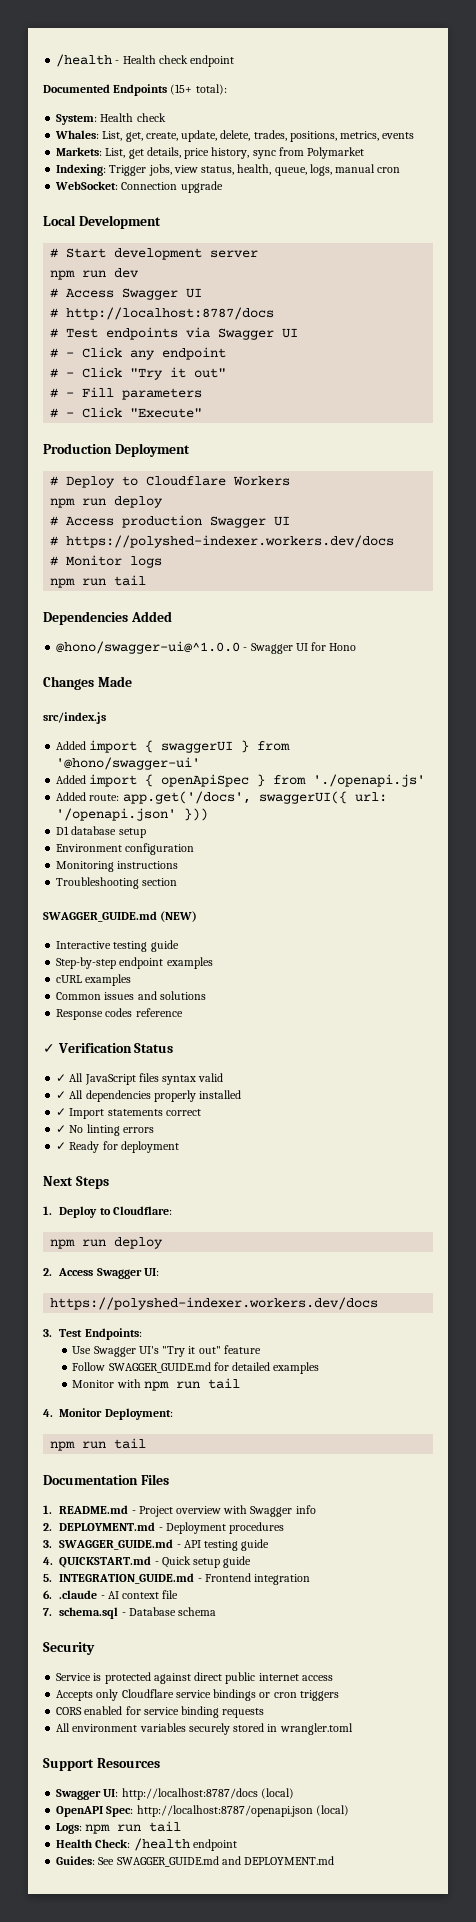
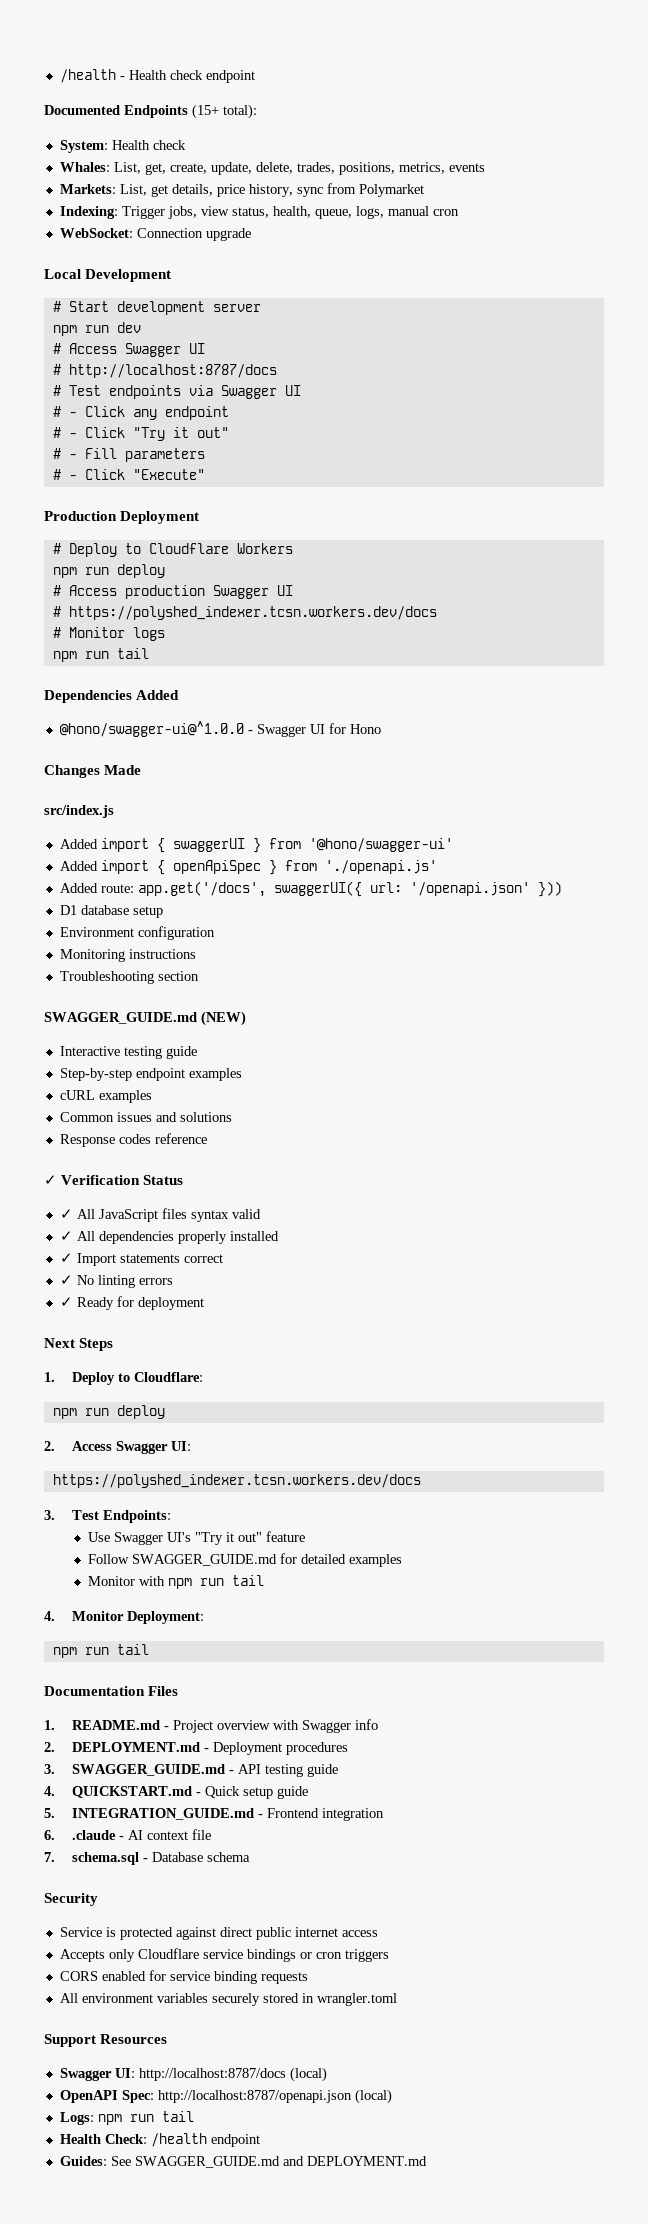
- # https://polyshed-indexer.workers.dev/docs
+ # https://polyshed_indexer.tcsn.workers.dev/docs
  2. Access Swagger UI:
- https://polyshed-indexer.workers.dev/docs
+ https://polyshed_indexer.tcsn.workers.dev/docs

